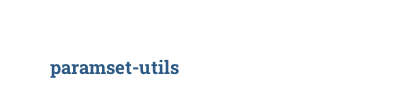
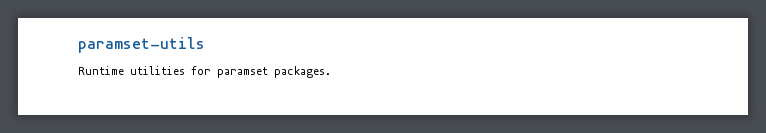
+ Runtime utilities for paramset packages.

